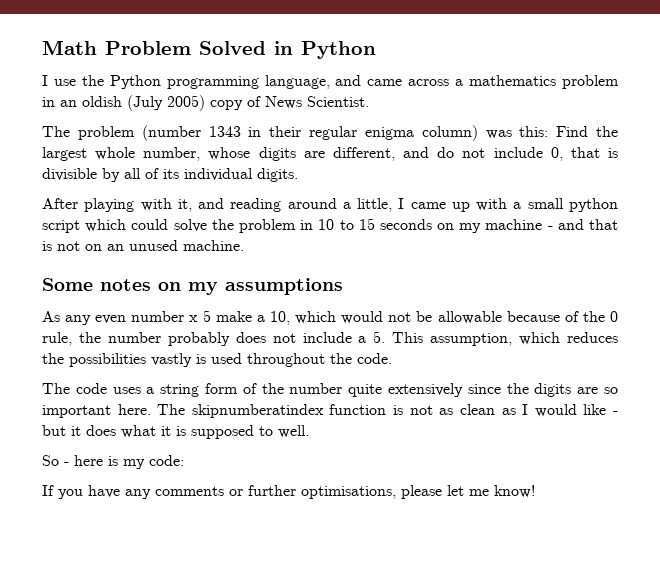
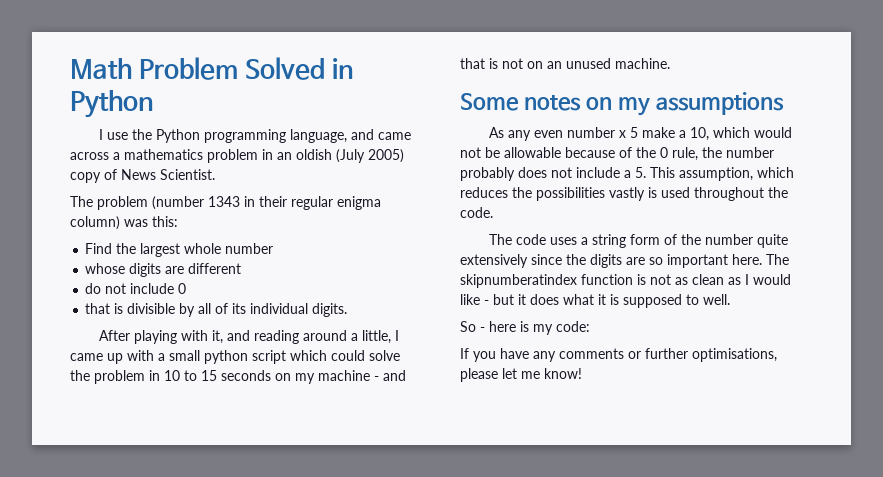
- The problem (number 1343 in their regular enigma column) was this: Find the largest whole number, whose digits are different, and do not include 0, that is divisible by all of its individual digits.
+ The problem (number 1343 in their regular enigma column) was this:
+ Find the largest whole number
+ whose digits are different
+ do not include 0
+ that is divisible by all of its individual digits.

